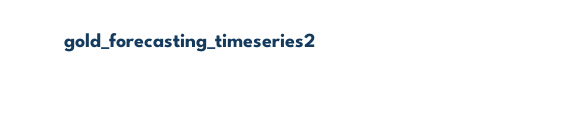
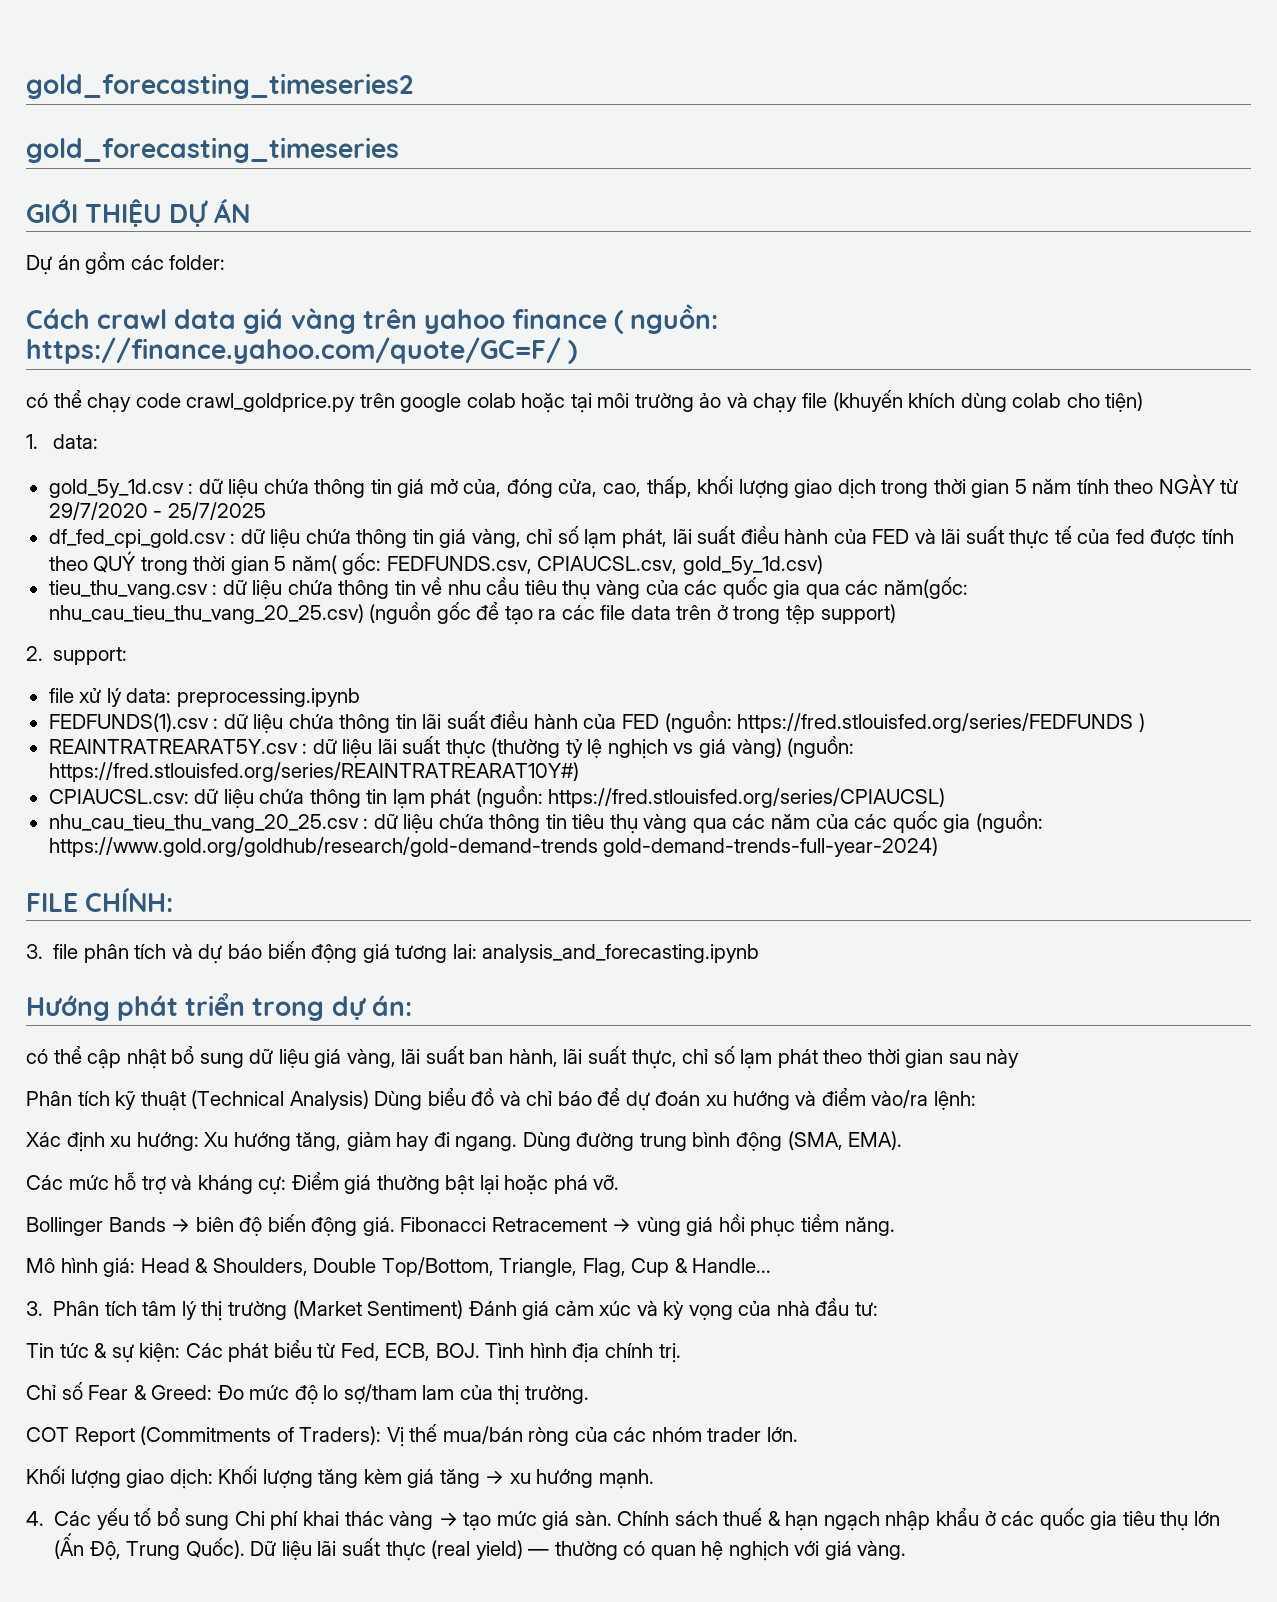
+ gold_forecasting_timeseries
+ GIỚI THIỆU DỰ ÁN
+ Dự án gồm các folder:
+ Cách crawl data giá vàng trên yahoo finance ( nguồn: https://finance.yahoo.com/quote/GC=F/ )
+ có thể chạy code crawl_goldprice.py trên google colab hoặc tại môi trường ảo và chạy file (khuyến khích dùng colab cho tiện)
+ 1. data:
+ gold_5y_1d.csv : dữ liệu chứa thông tin giá mở của, đóng cửa, cao, thấp, khối lượng giao dịch trong thời gian 5 năm tính theo NGÀY từ 29/7/2020 - 25/7/2025
+ df_fed_cpi_gold.csv : dữ liệu chứa thông tin giá vàng, chỉ số lạm phát, lãi suất điều hành của FED và lãi suất thực tế của fed được tính theo QUÝ trong thời gian 5 năm( gốc: FEDFUNDS.csv, CPIAUCSL.csv, gold_5y_1d.csv)
+ tieu_thu_vang.csv : dữ liệu chứa thông tin về nhu cầu tiêu thụ vàng của các quốc gia qua các năm(gốc: nhu_cau_tieu_thu_vang_20_25.csv) (nguồn gốc để tạo ra các file data trên ở trong tệp support)
+ 2. support:
+ file xử lý data: preprocessing.ipynb
+ FEDFUNDS(1).csv : dữ liệu chứa thông tin lãi suất điều hành của FED (nguồn: https://fred.stlouisfed.org/series/FEDFUNDS )
+ REAINTRATREARAT5Y.csv : dữ liệu lãi suất thực (thường tỷ lệ nghịch vs giá vàng) (nguồn: https://fred.stlouisfed.org/series/REAINTRATREARAT10Y#)
+ CPIAUCSL.csv: dữ liệu chứa thông tin lạm phát (nguồn: https://fred.stlouisfed.org/series/CPIAUCSL)
+ nhu_cau_tieu_thu_vang_20_25.csv : dữ liệu chứa thông tin tiêu thụ vàng qua các năm của các quốc gia (nguồn: https://www.gold.org/goldhub/research/gold-demand-trends gold-demand-trends-full-year-2024)
+ FILE CHÍNH:
+ 3. file phân tích và dự báo biến động giá tương lai: analysis_and_forecasting.ipynb
+ Hướng phát triển trong dự án:
+ có thể cập nhật bổ sung dữ liệu giá vàng, lãi suất ban hành, lãi suất thực, chỉ số lạm phát theo thời gian sau này
+ Phân tích kỹ thuật (Technical Analysis) Dùng biểu đồ và chỉ báo để dự đoán xu hướng và điểm vào/ra lệnh:
+ Xác định xu hướng: Xu hướng tăng, giảm hay đi ngang. Dùng đường trung bình động (SMA, EMA).
+ Các mức hỗ trợ và kháng cự: Điểm giá thường bật lại hoặc phá vỡ.
+ Bollinger Bands → biên độ biến động giá. Fibonacci Retracement → vùng giá hồi phục tiềm năng.
+ Mô hình giá: Head & Shoulders, Double Top/Bottom, Triangle, Flag, Cup & Handle...
+ 3. Phân tích tâm lý thị trường (Market Sentiment) Đánh giá cảm xúc và kỳ vọng của nhà đầu tư:
+ Tin tức & sự kiện: Các phát biểu từ Fed, ECB, BOJ. Tình hình địa chính trị.
+ Chỉ số Fear & Greed: Đo mức độ lo sợ/tham lam của thị trường.
+ COT Report (Commitments of Traders): Vị thế mua/bán ròng của các nhóm trader lớn.
+ Khối lượng giao dịch: Khối lượng tăng kèm giá tăng → xu hướng mạnh.
+ 4. Các yếu tố bổ sung Chi phí khai thác vàng → tạo mức giá sàn. Chính sách thuế & hạn ngạch nhập khẩu ở các quốc gia tiêu thụ lớn (Ấn Độ, Trung Quốc). Dữ liệu lãi suất thực (real yield) — thường có quan hệ nghịch với giá vàng.

